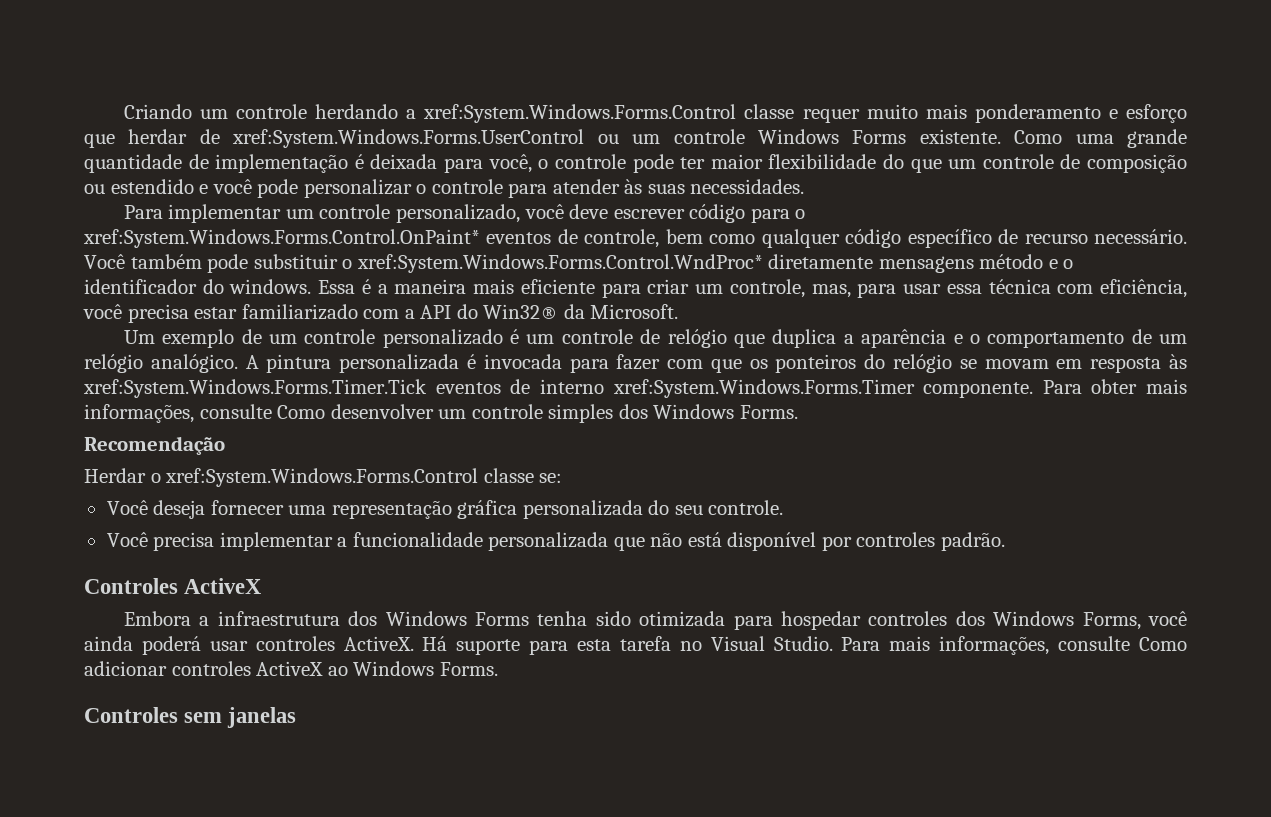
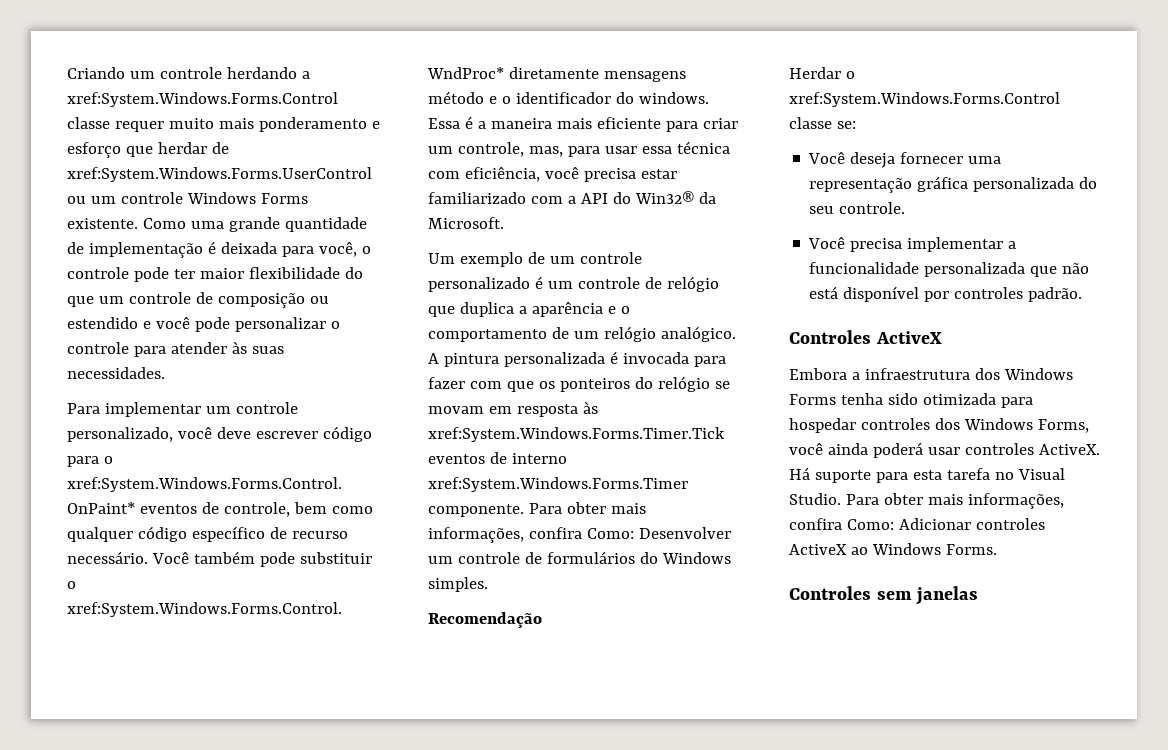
- Para obter mais informações, consulte Como desenvolver um controle simples dos Windows Forms.
+ Para obter mais informações, confira Como: Desenvolver um controle de formulários do Windows simples.
- Para mais informações, consulte Como adicionar controles ActiveX ao Windows Forms.
+ Para obter mais informações, confira Como: Adicionar controles ActiveX ao Windows Forms.

